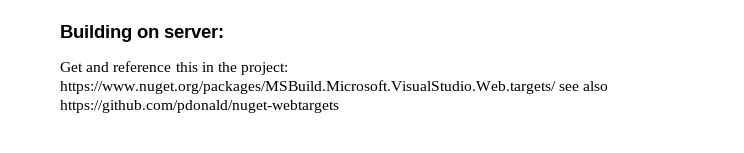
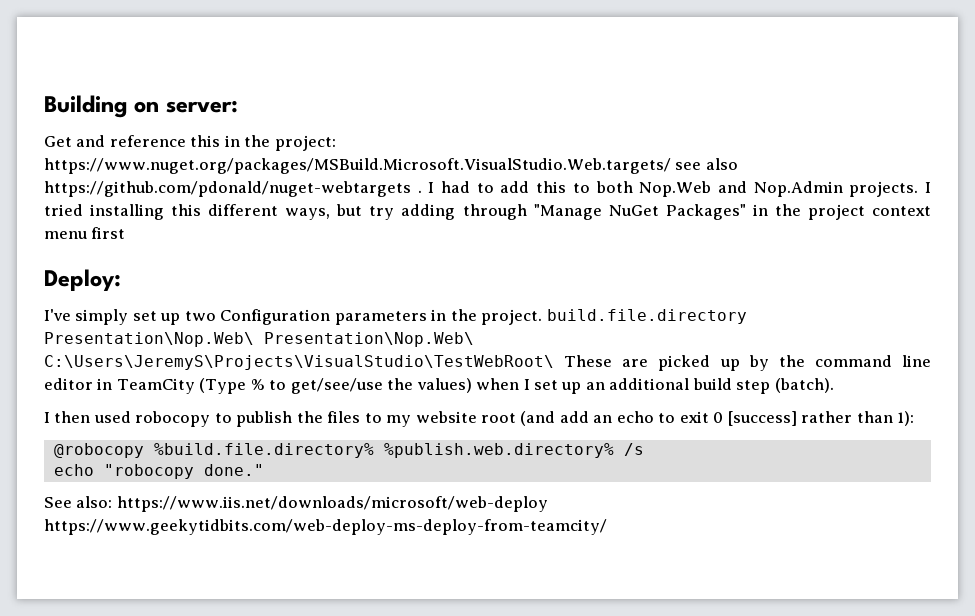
- Get and reference this in the project: https://www.nuget.org/packages/MSBuild.Microsoft.VisualStudio.Web.targets/ see also https://github.com/pdonald/nuget-webtargets
+ Get and reference this in the project: https://www.nuget.org/packages/MSBuild.Microsoft.VisualStudio.Web.targets/ see also https://github.com/pdonald/nuget-webtargets . I had to add this to both Nop.Web and Nop.Admin projects. I tried installing this different ways, but try adding through "Manage NuGet Packages" in the project context menu first
+ Deploy:
+ I've simply set up two Configuration parameters in the project. build.file.directory Presentation\Nop.Web\ Presentation\Nop.Web\ C:\Users\JeremyS\Projects\VisualStudio\TestWebRoot\ These are picked up by the command line editor in TeamCity (Type % to get/see/use the values) when I set up an additional build step (batch).
+ I then used robocopy to publish the files to my website root (and add an echo to exit 0 [success] rather than 1):
+ @robocopy %build.file.directory% %publish.web.directory% /s
+ echo "robocopy done."
+ See also: https://www.iis.net/downloads/microsoft/web-deploy https://www.geekytidbits.com/web-deploy-ms-deploy-from-teamcity/

